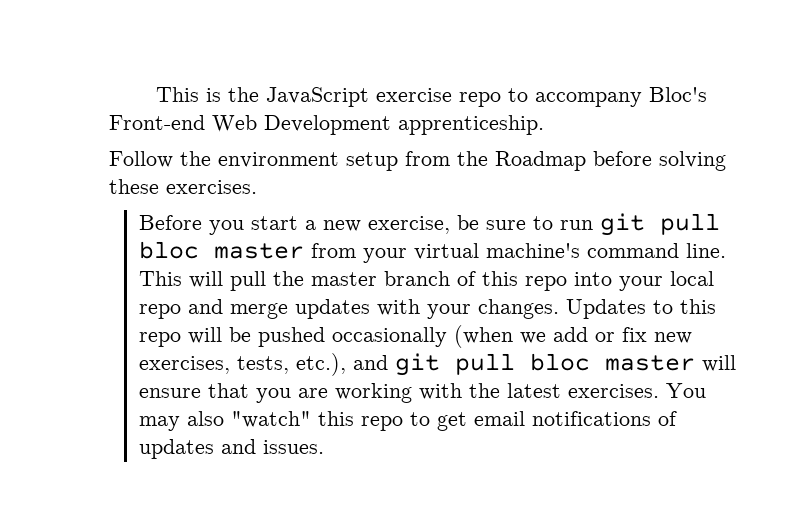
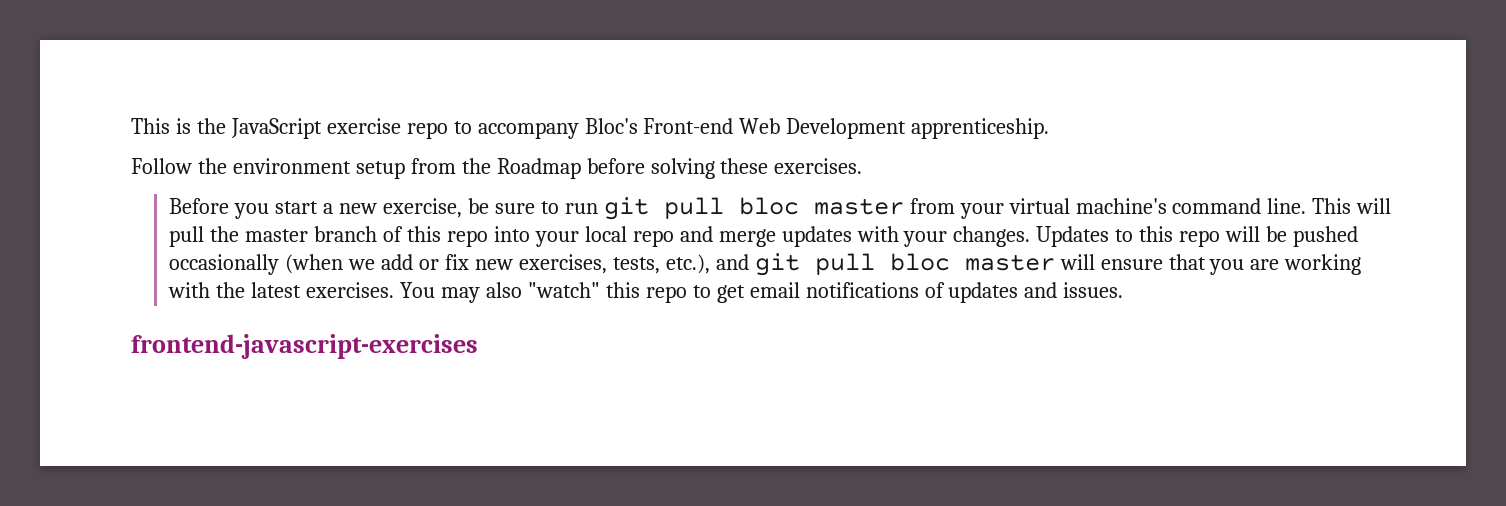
+ frontend-javascript-exercises

